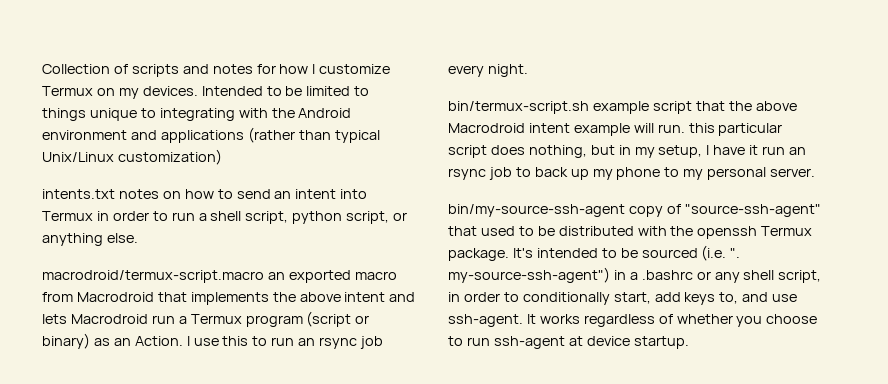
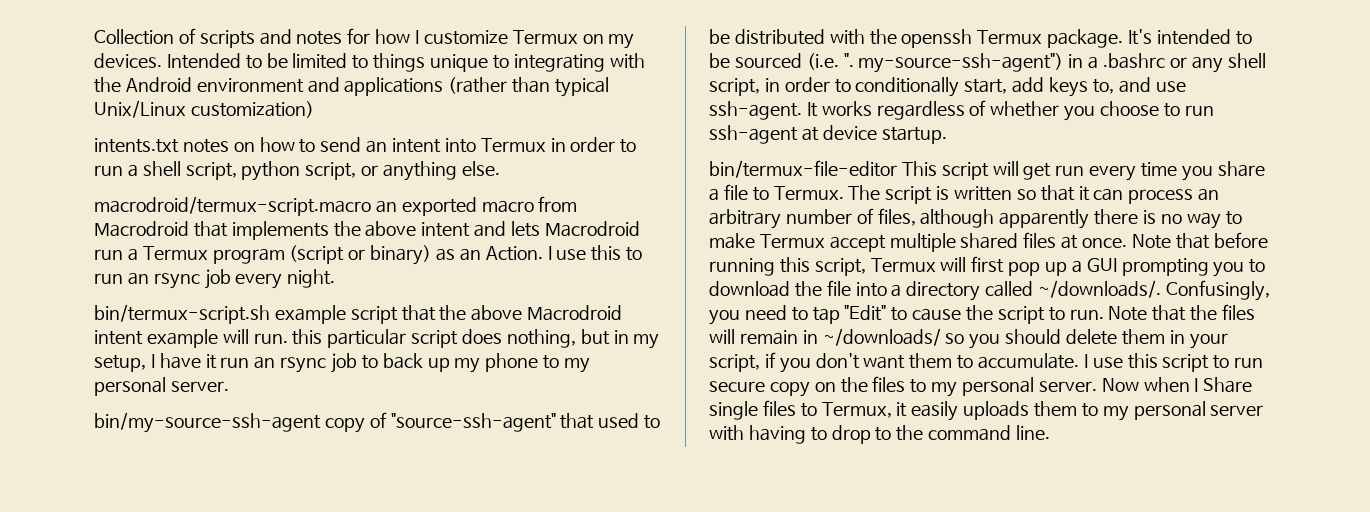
+ bin/termux-file-editor This script will get run every time you share a file to Termux. The script is written so that it can process an arbitrary number of files, although apparently there is no way to make Termux accept multiple shared files at once. Note that before running this script, Termux will first pop up a GUI prompting you to download the file into a directory called ~/downloads/. Confusingly, you need to tap "Edit" to cause the script to run. Note that the files will remain in ~/downloads/ so you should delete them in your script, if you don't want them to accumulate. I use this script to run secure copy on the files to my personal server. Now when I Share single files to Termux, it easily uploads them to my personal server with having to drop to the command line.

